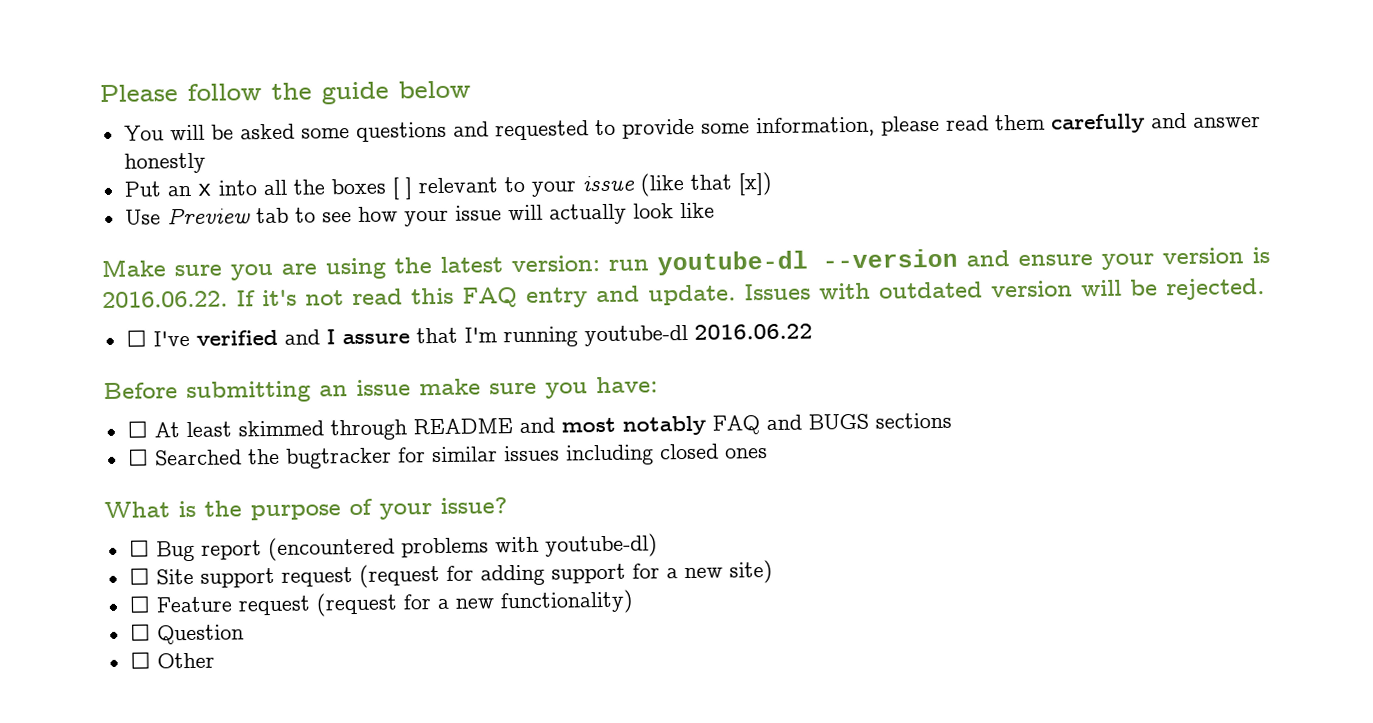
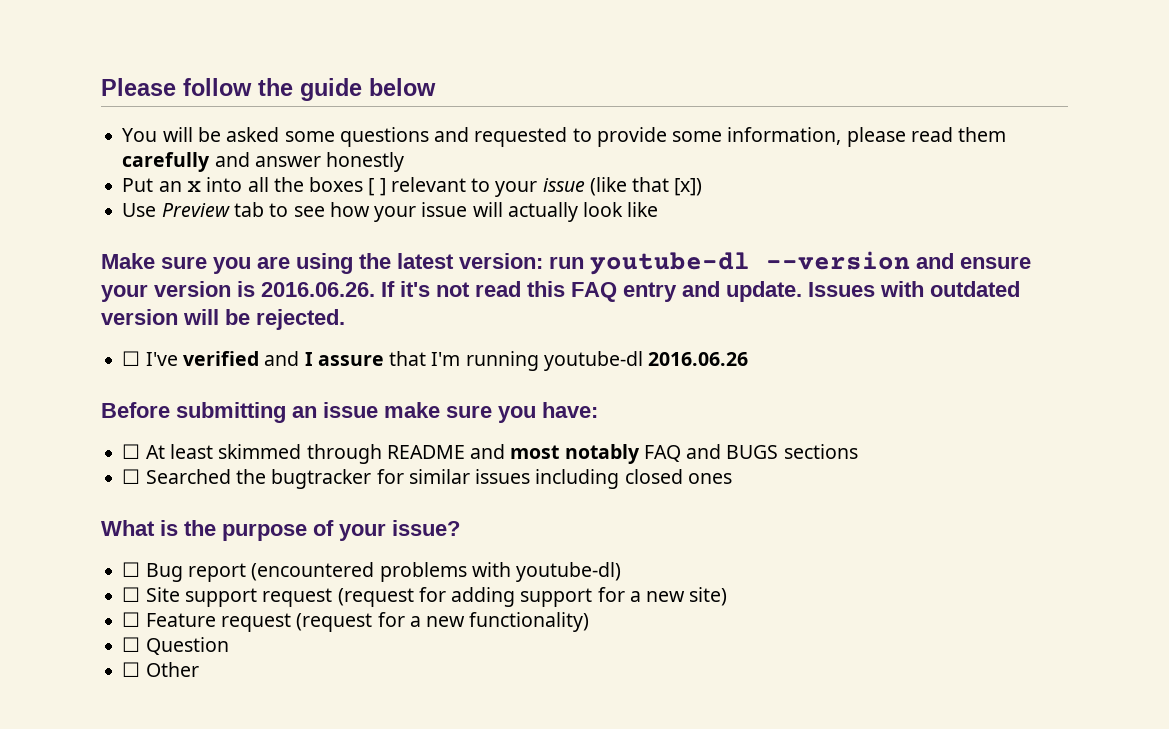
- Make sure you are using the latest version: run youtube-dl --version and ensure your version is 2016.06.22. If it's not read this FAQ entry and update.
+ Make sure you are using the latest version: run youtube-dl --version and ensure your version is 2016.06.26. If it's not read this FAQ entry and update.
- ☐ I've verified and I assure that I'm running youtube-dl 2016.06.22
+ ☐ I've verified and I assure that I'm running youtube-dl 2016.06.26

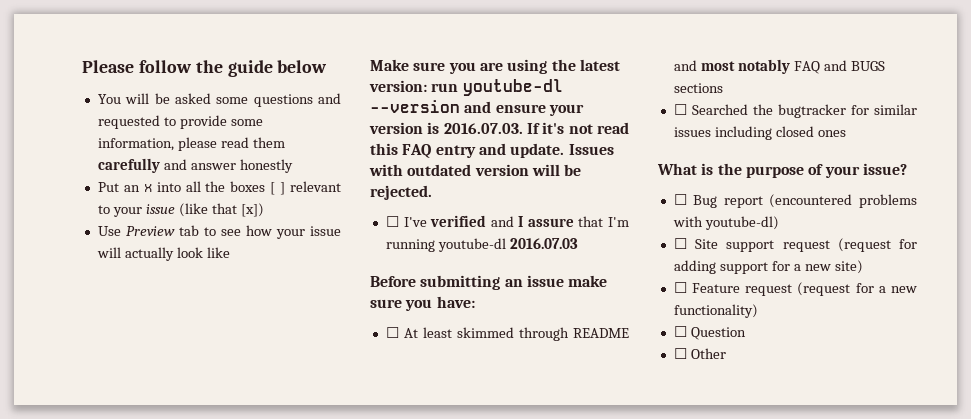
- Make sure you are using the latest version: run youtube-dl --version and ensure your version is 2016.06.26. If it's not read this FAQ entry and update.
+ Make sure you are using the latest version: run youtube-dl --version and ensure your version is 2016.07.03. If it's not read this FAQ entry and update.
- ☐ I've verified and I assure that I'm running youtube-dl 2016.06.26
+ ☐ I've verified and I assure that I'm running youtube-dl 2016.07.03

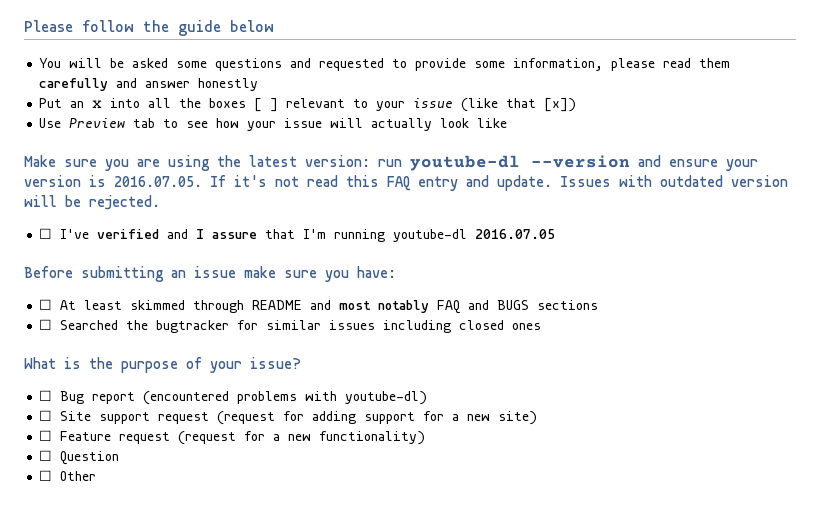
- Make sure you are using the latest version: run youtube-dl --version and ensure your version is 2016.07.03. If it's not read this FAQ entry and update.
+ Make sure you are using the latest version: run youtube-dl --version and ensure your version is 2016.07.05. If it's not read this FAQ entry and update.
- ☐ I've verified and I assure that I'm running youtube-dl 2016.07.03
+ ☐ I've verified and I assure that I'm running youtube-dl 2016.07.05

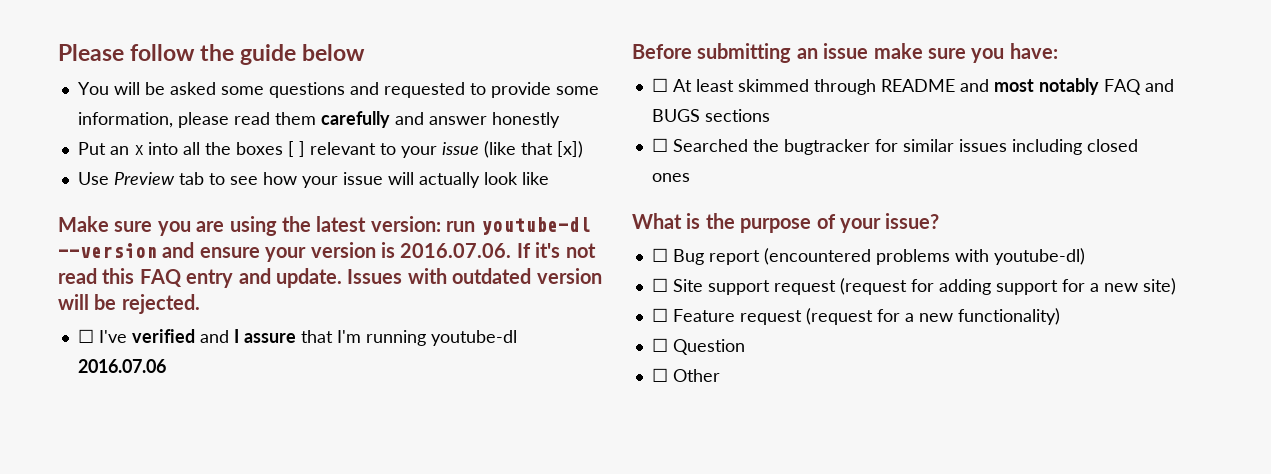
- Make sure you are using the latest version: run youtube-dl --version and ensure your version is 2016.07.05. If it's not read this FAQ entry and update.
+ Make sure you are using the latest version: run youtube-dl --version and ensure your version is 2016.07.06. If it's not read this FAQ entry and update.
- ☐ I've verified and I assure that I'm running youtube-dl 2016.07.05
+ ☐ I've verified and I assure that I'm running youtube-dl 2016.07.06

